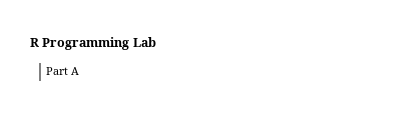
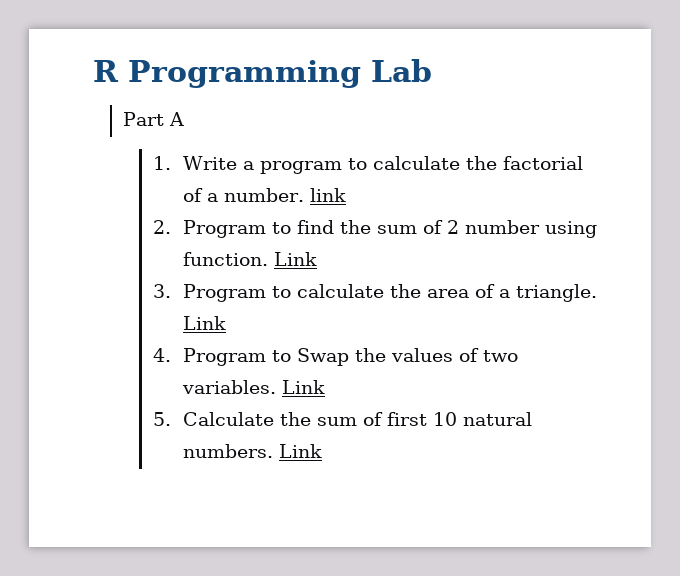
+ 1. Write a program to calculate the factorial of a number. link
+ 2. Program to find the sum of 2 number using function. Link
+ 3. Program to calculate the area of a triangle. Link
+ 4. Program to Swap the values of two variables. Link
+ 5. Calculate the sum of first 10 natural numbers. Link

